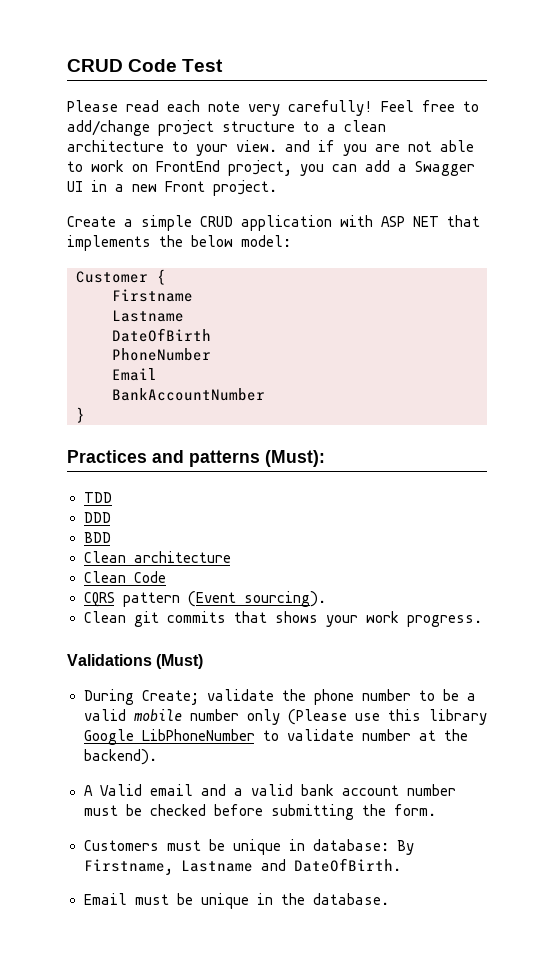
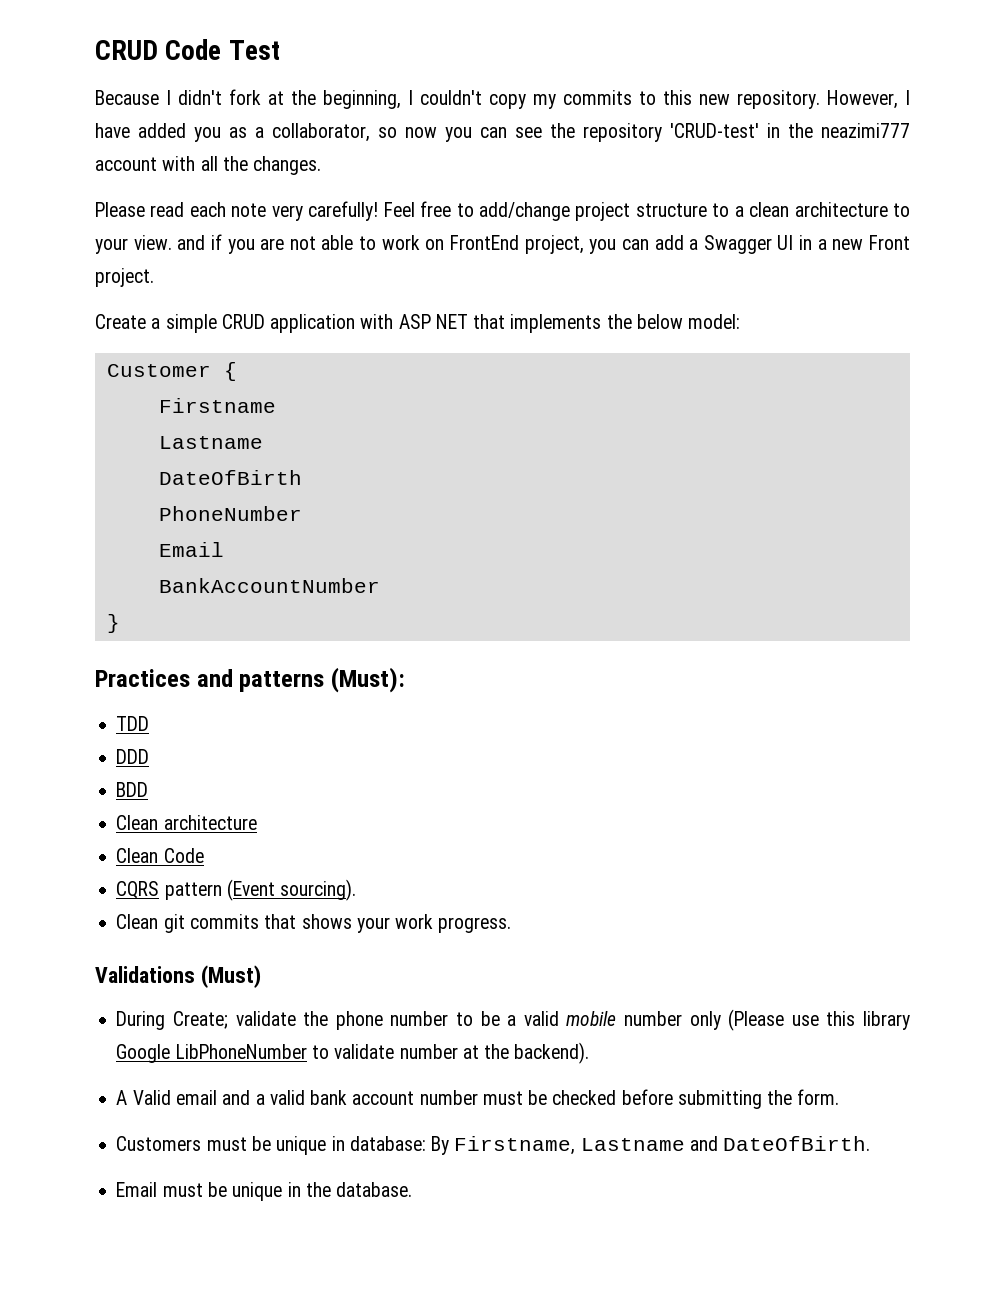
+ Because I didn't fork at the beginning, I couldn't copy my commits to this new repository. However, I have added you as a collaborator, so now you can see the repository 'CRUD-test' in the neazimi777 account with all the changes.

